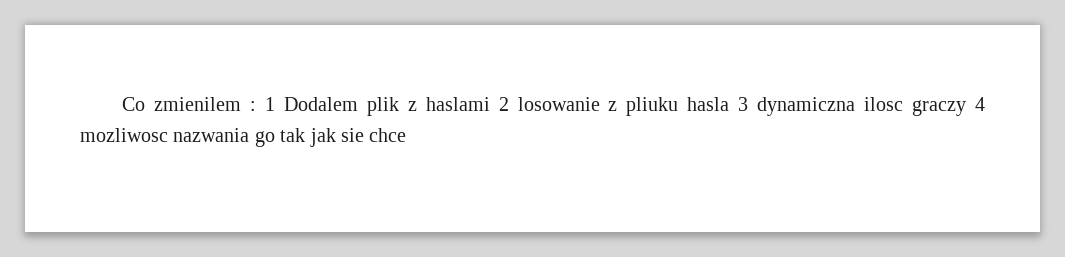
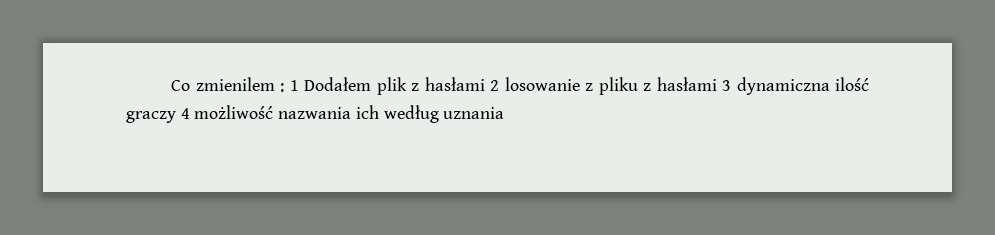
- Co zmienilem : 1 Dodalem plik z haslami 2 losowanie z pliuku hasla 3 dynamiczna ilosc graczy 4 mozliwosc nazwania go tak jak sie chce
+ Co zmienilem : 1 Dodałem plik z hasłami 2 losowanie z pliku z hasłami 3 dynamiczna ilość graczy 4 możliwość nazwania ich według uznania

